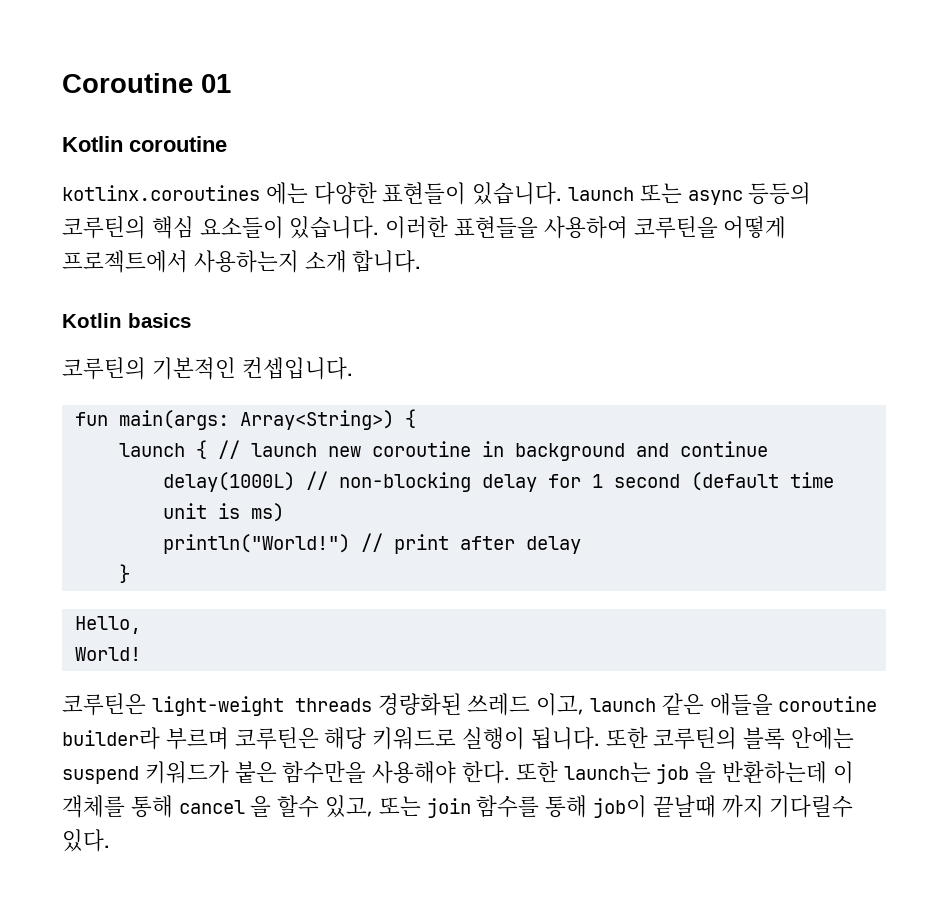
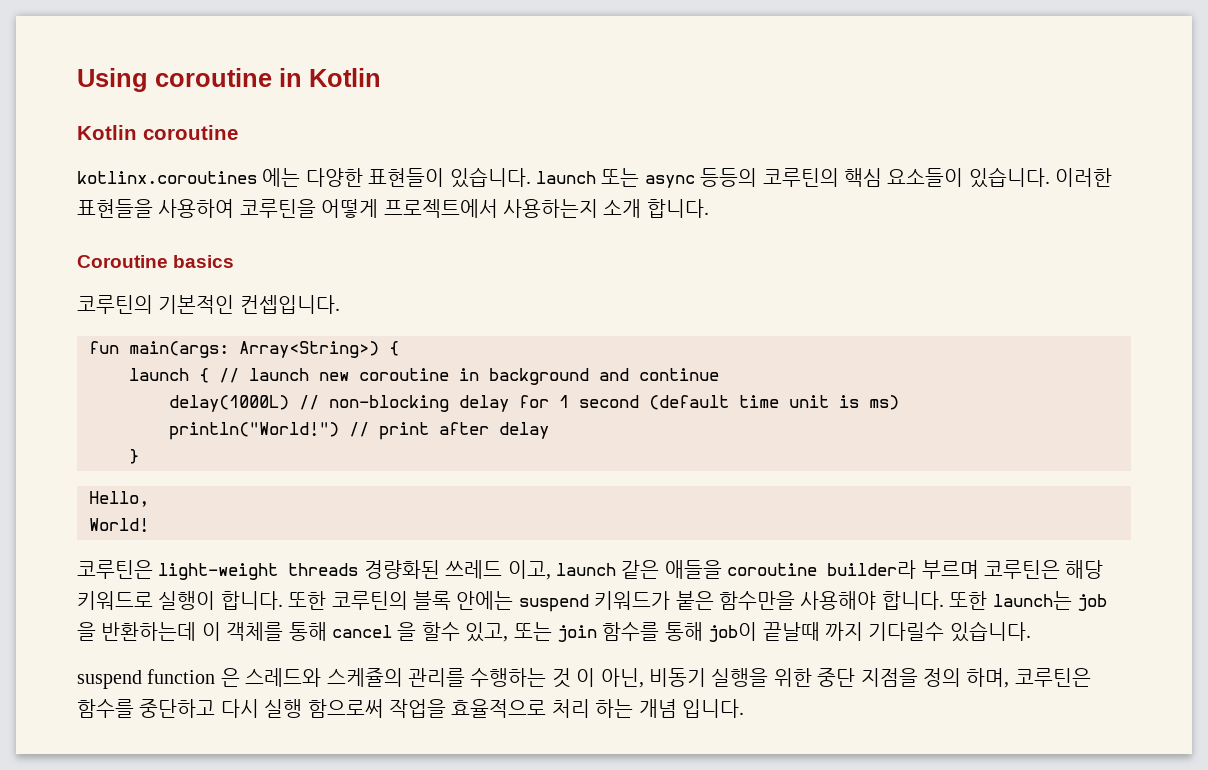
- Coroutine 01
+ Using coroutine in Kotlin
- Kotlin basics
+ Coroutine basics
- 코루틴은 light-weight threads 경량화된 쓰레드 이고, launch 같은 애들을 coroutine builder라 부르며 코루틴은 해당 키워드로 실행이 됩니다.
+ 코루틴은 light-weight threads 경량화된 쓰레드 이고, launch 같은 애들을 coroutine builder라 부르며 코루틴은 해당 키워드로 실행이 합니다.
- 또한 코루틴의 블록 안에는 suspend 키워드가 붙은 함수만을 사용해야 한다.
+ 또한 코루틴의 블록 안에는 suspend 키워드가 붙은 함수만을 사용해야 합니다.
- 또한 launch는 job 을 반환하는데 이 객체를 통해 cancel 을 할수 있고, 또는 join 함수를 통해 job이 끝날때 까지 기다릴수 있다.
+ 또한 launch는 job 을 반환하는데 이 객체를 통해 cancel 을 할수 있고, 또는 join 함수를 통해 job이 끝날때 까지 기다릴수 있습니다.
+ suspend function 은 스레드와 스케쥴의 관리를 수행하는 것 이 아닌, 비동기 실행을 위한 중단 지점을 정의 하며, 코루틴은 함수를 중단하고 다시 실행 함으로써 작업을 효율적으로 처리 하는 개념 입니다.

